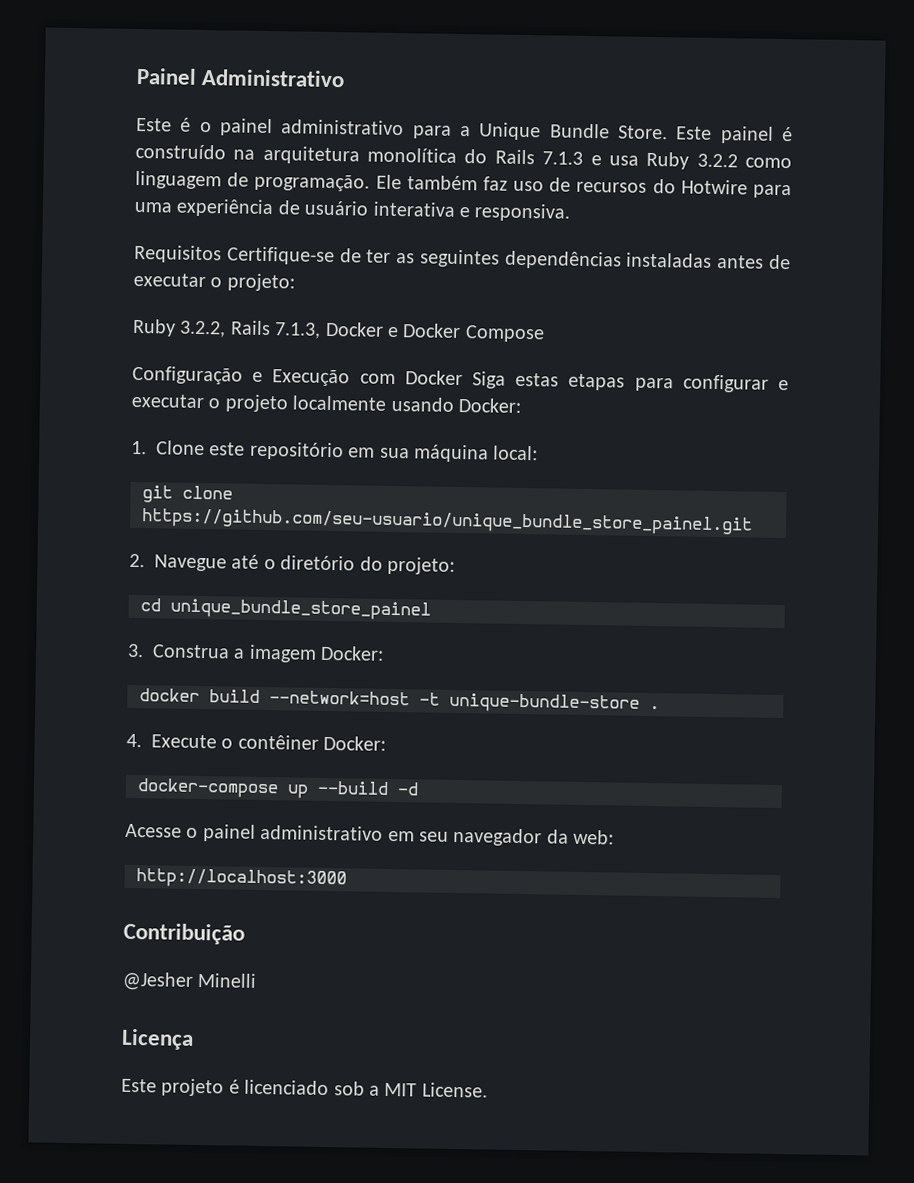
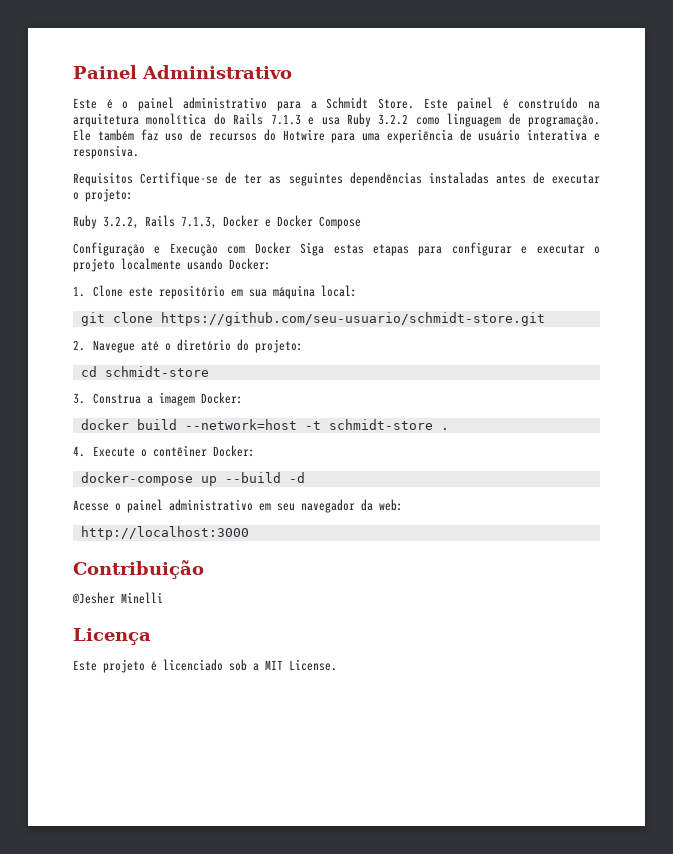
- Este é o painel administrativo para a Unique Bundle Store.
+ Este é o painel administrativo para a Schmidt Store.
- git clone https://github.com/seu-usuario/unique_bundle_store_painel.git
+ git clone https://github.com/seu-usuario/schmidt-store.git
- cd unique_bundle_store_painel
+ cd schmidt-store
- docker build --network=host -t unique-bundle-store .
+ docker build --network=host -t schmidt-store .

